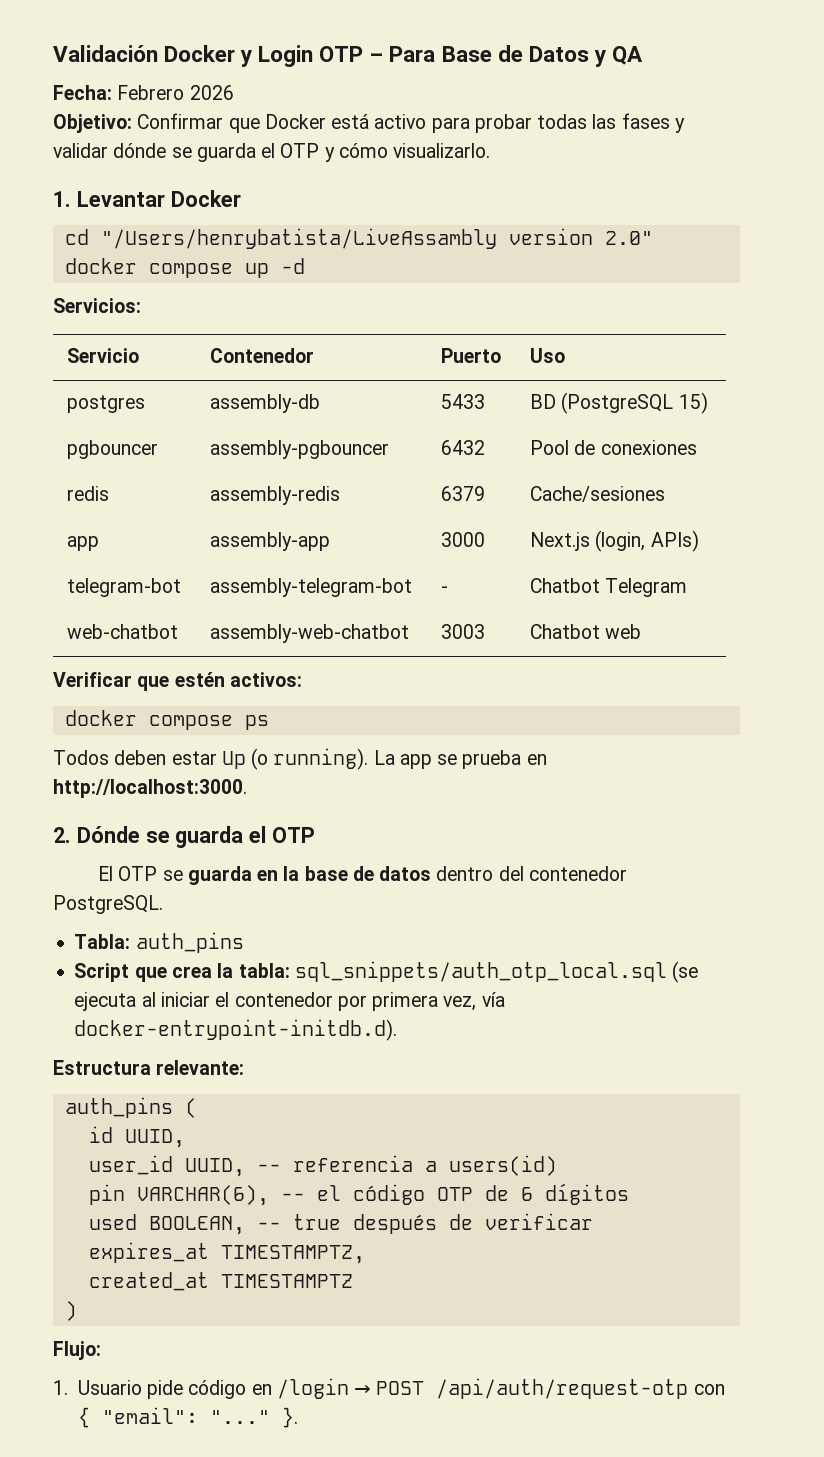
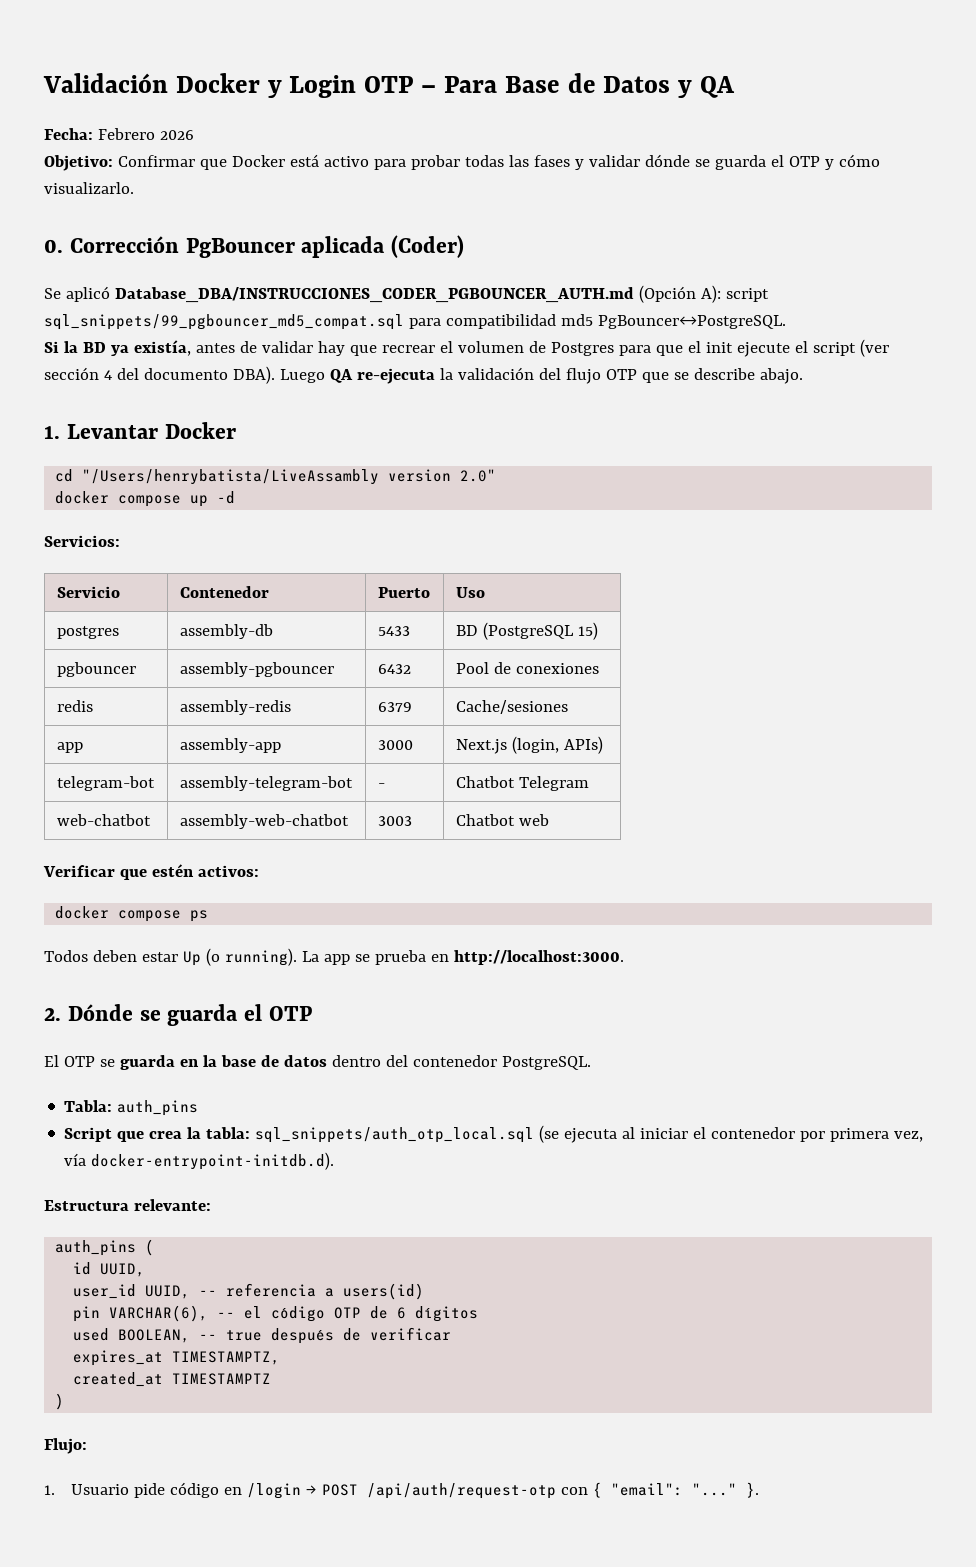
+ 0. Corrección PgBouncer aplicada (Coder)
+ Se aplicó Database_DBA/INSTRUCCIONES_CODER_PGBOUNCER_AUTH.md (Opción A): script sql_snippets/99_pgbouncer_md5_compat.sql para compatibilidad md5 PgBouncer↔PostgreSQL.
+ Si la BD ya existía, antes de validar hay que recrear el volumen de Postgres para que el init ejecute el script (ver sección 4 del documento DBA). Luego QA re-ejecuta la validación del flujo OTP que se describe abajo.

